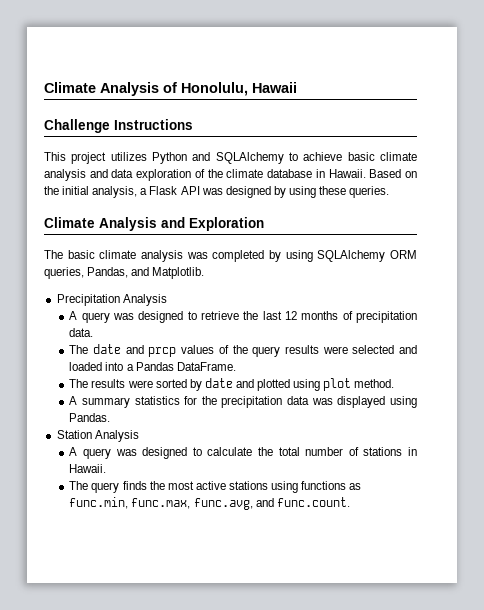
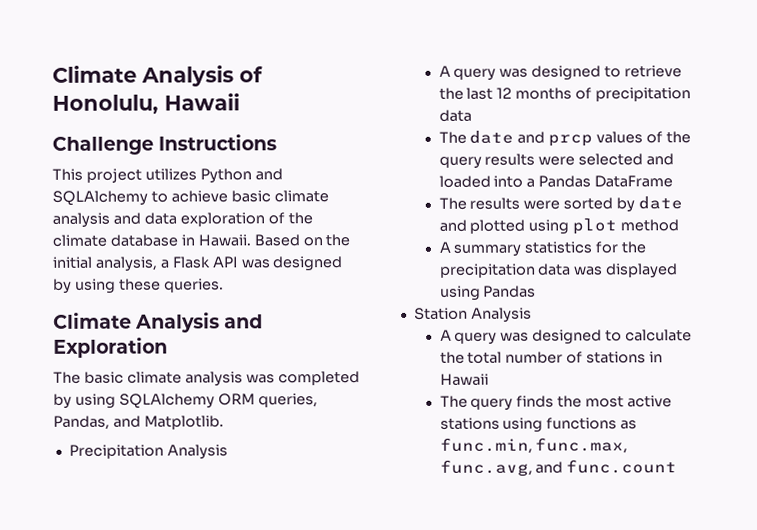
- A query was designed to retrieve the last 12 months of precipitation data.
+ A query was designed to retrieve the last 12 months of precipitation data
- The date and prcp values of the query results were selected and loaded into a Pandas DataFrame.
+ The date and prcp values of the query results were selected and loaded into a Pandas DataFrame
- The results were sorted by date and plotted using plot method.
+ The results were sorted by date and plotted using plot method
- A summary statistics for the precipitation data was displayed using Pandas.
+ A summary statistics for the precipitation data was displayed using Pandas
- A query was designed to calculate the total number of stations in Hawaii.
+ A query was designed to calculate the total number of stations in Hawaii
- The query finds the most active stations using functions as func.min, func.max, func.avg, and func.count.
+ The query finds the most active stations using functions as func.min, func.max, func.avg, and func.count

